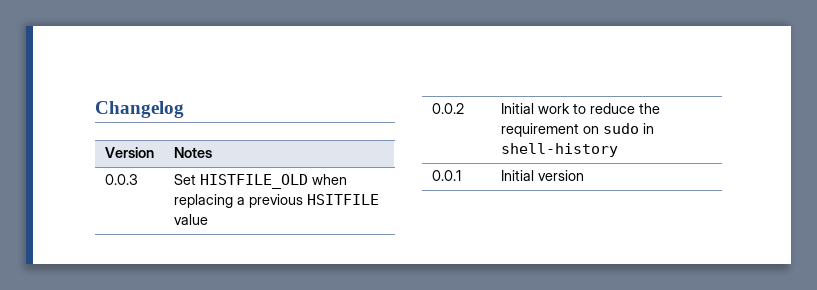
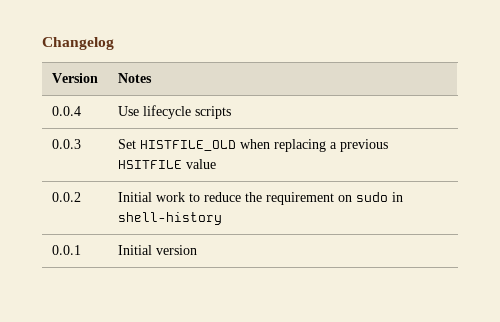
+ 0.0.4 | Use lifecycle scripts

